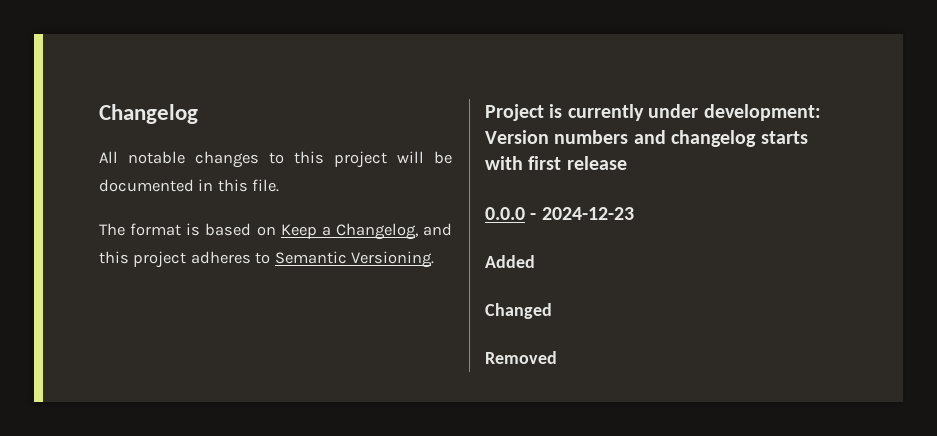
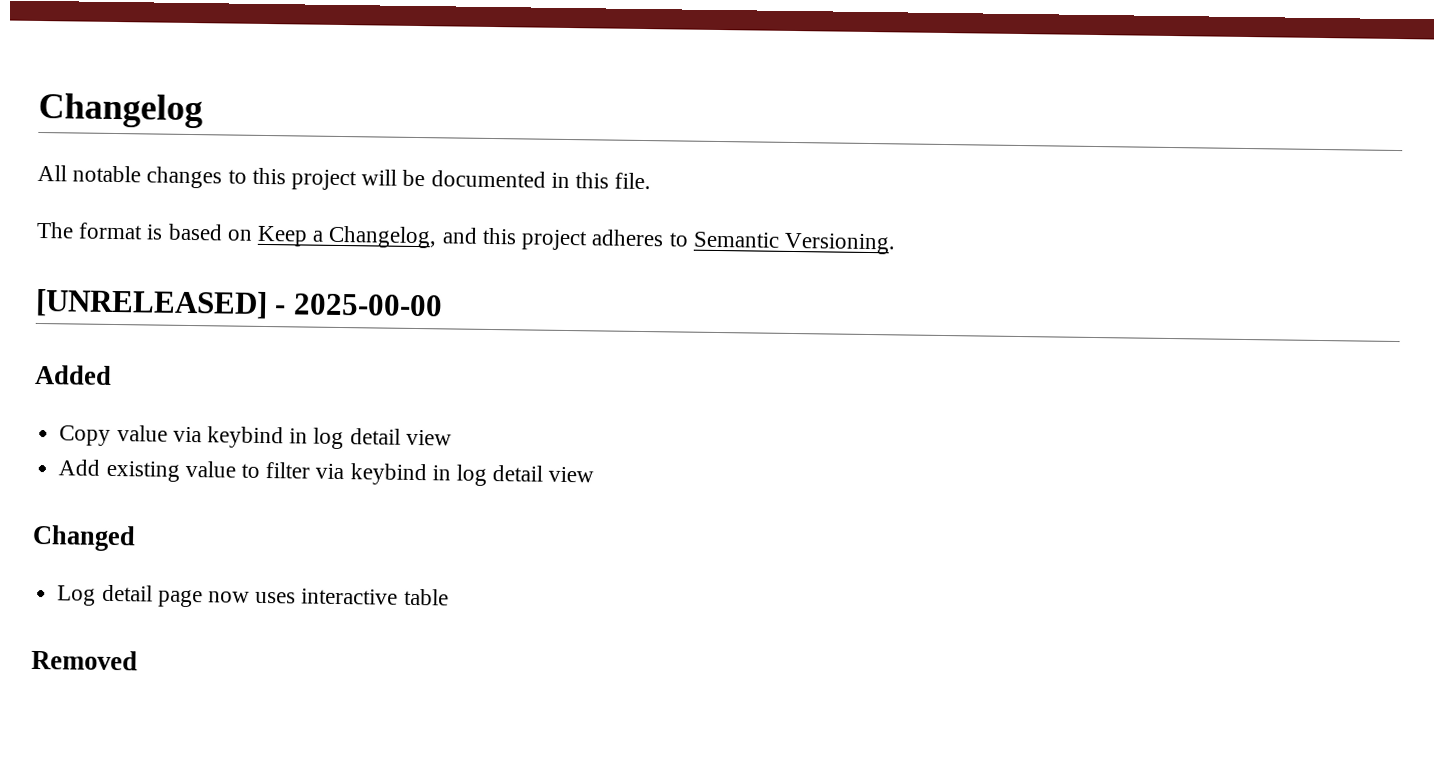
- Project is currently under development: Version numbers and changelog starts with first release
- 0.0.0 - 2024-12-23
+ [UNRELEASED] - 2025-00-00
  Added
+ Copy value via keybind in log detail view
+ Add existing value to filter via keybind in log detail view
  Changed
+ Log detail page now uses interactive table

